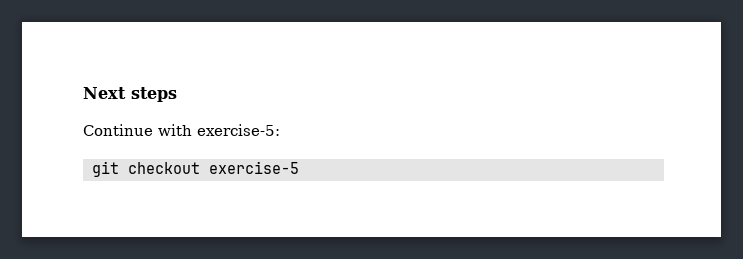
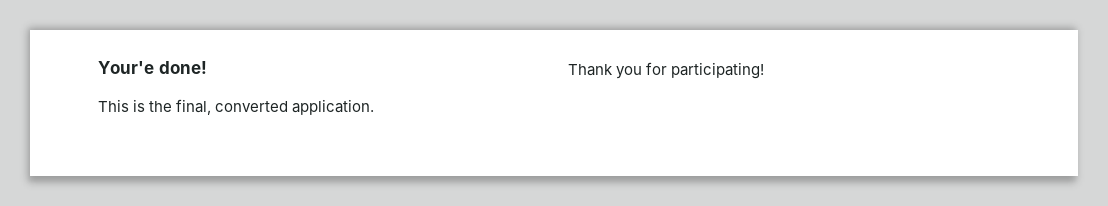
- Next steps
- Continue with exercise-5:
- git checkout exercise-5
+ Your'e done!
+ This is the final, converted application.
+ Thank you for participating!

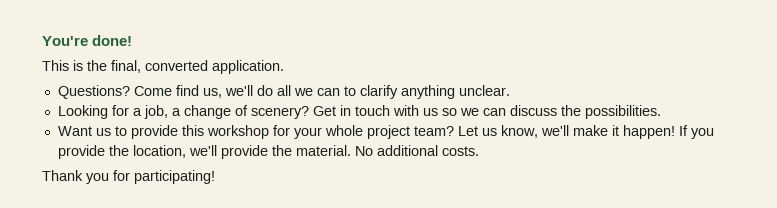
- Your'e done!
+ You're done!
+ Questions? Come find us, we'll do all we can to clarify anything unclear.
+ Looking for a job, a change of scenery? Get in touch with us so we can discuss the possibilities.
+ Want us to provide this workshop for your whole project team? Let us know, we'll make it happen! If you provide the location, we'll provide the material. No additional costs.

